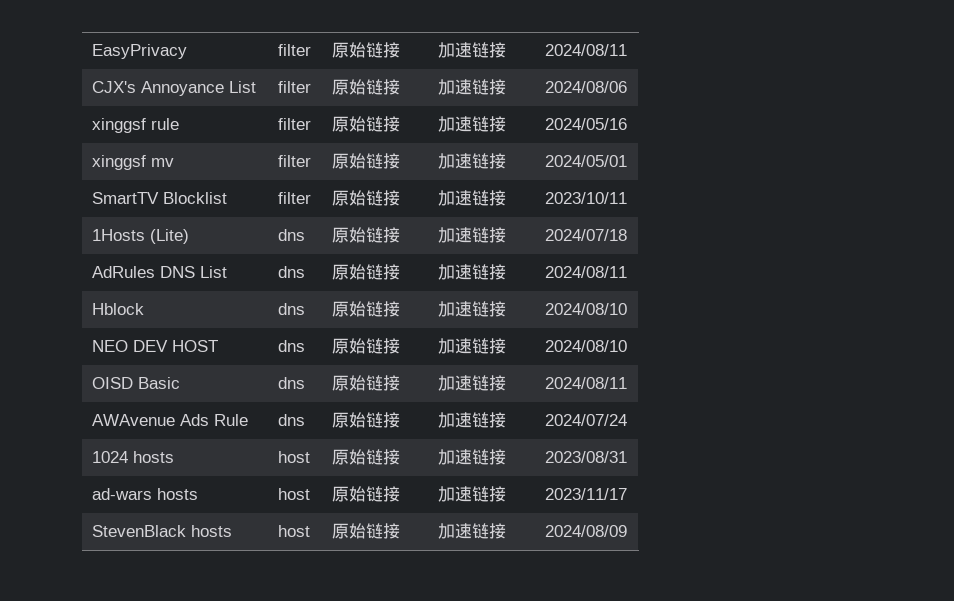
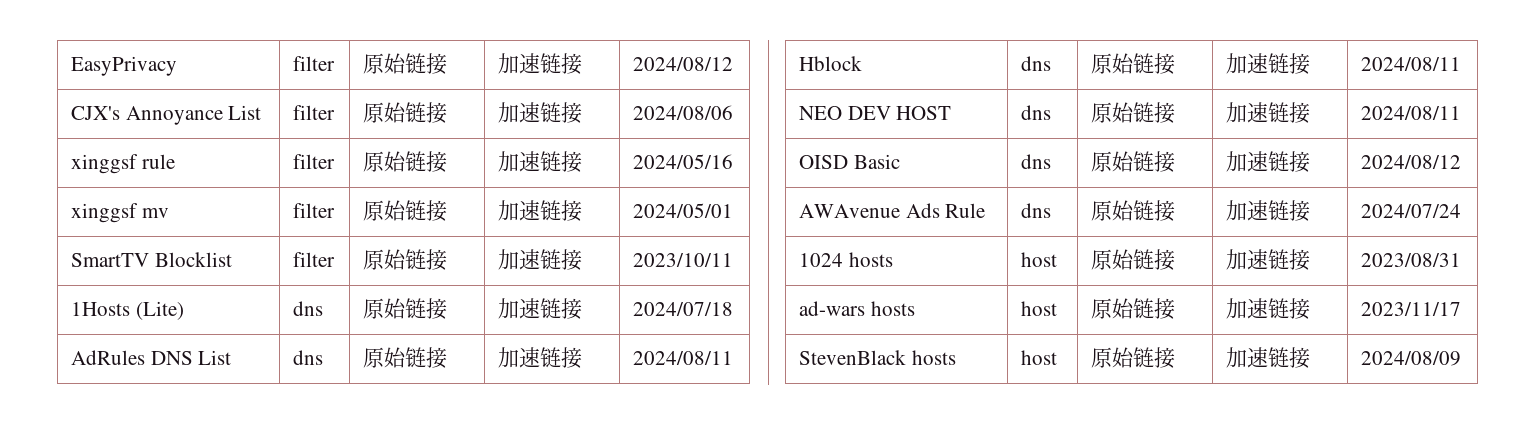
- EasyPrivacy | filter | 原始链接 | 加速链接 | 2024/08/11
+ EasyPrivacy | filter | 原始链接 | 加速链接 | 2024/08/12
- Hblock | dns | 原始链接 | 加速链接 | 2024/08/10
+ Hblock | dns | 原始链接 | 加速链接 | 2024/08/11
- NEO DEV HOST | dns | 原始链接 | 加速链接 | 2024/08/10
+ NEO DEV HOST | dns | 原始链接 | 加速链接 | 2024/08/11
- OISD Basic | dns | 原始链接 | 加速链接 | 2024/08/11
+ OISD Basic | dns | 原始链接 | 加速链接 | 2024/08/12

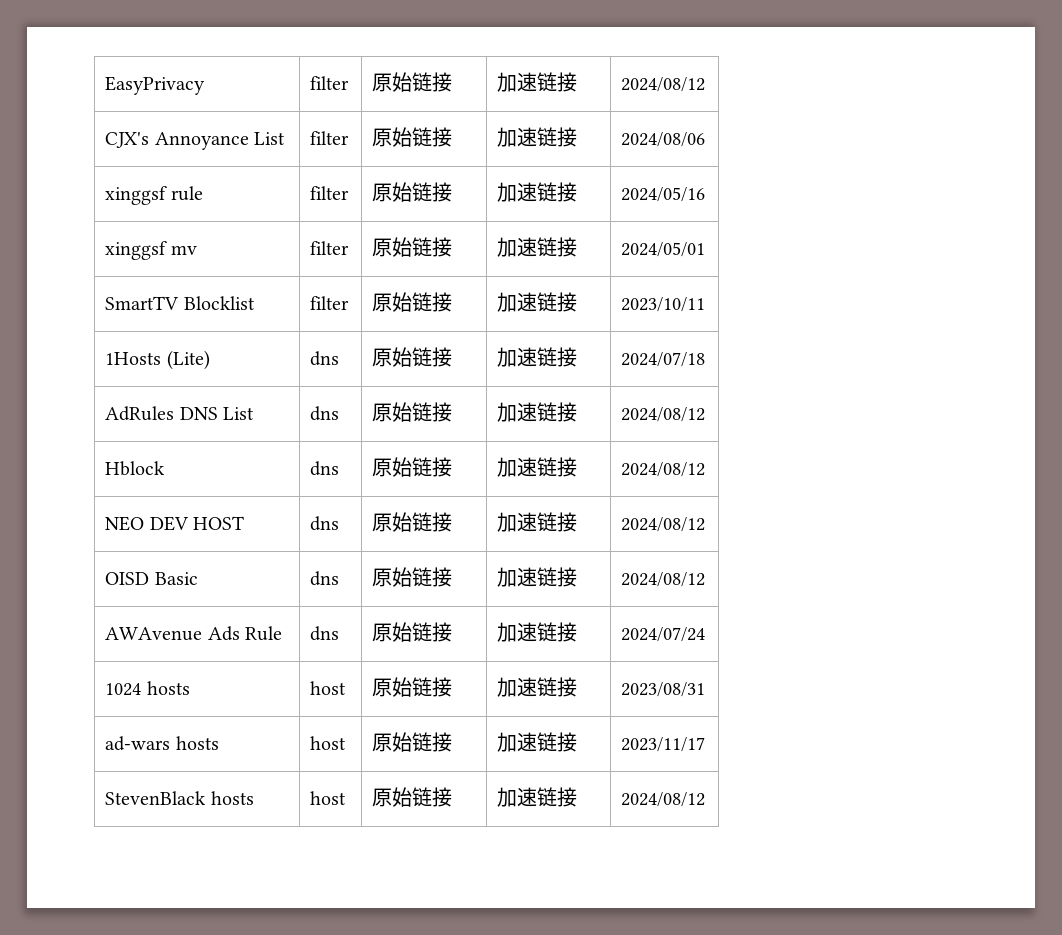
- AdRules DNS List | dns | 原始链接 | 加速链接 | 2024/08/11
+ AdRules DNS List | dns | 原始链接 | 加速链接 | 2024/08/12
- Hblock | dns | 原始链接 | 加速链接 | 2024/08/11
+ Hblock | dns | 原始链接 | 加速链接 | 2024/08/12
- NEO DEV HOST | dns | 原始链接 | 加速链接 | 2024/08/11
+ NEO DEV HOST | dns | 原始链接 | 加速链接 | 2024/08/12
- StevenBlack hosts | host | 原始链接 | 加速链接 | 2024/08/09
+ StevenBlack hosts | host | 原始链接 | 加速链接 | 2024/08/12

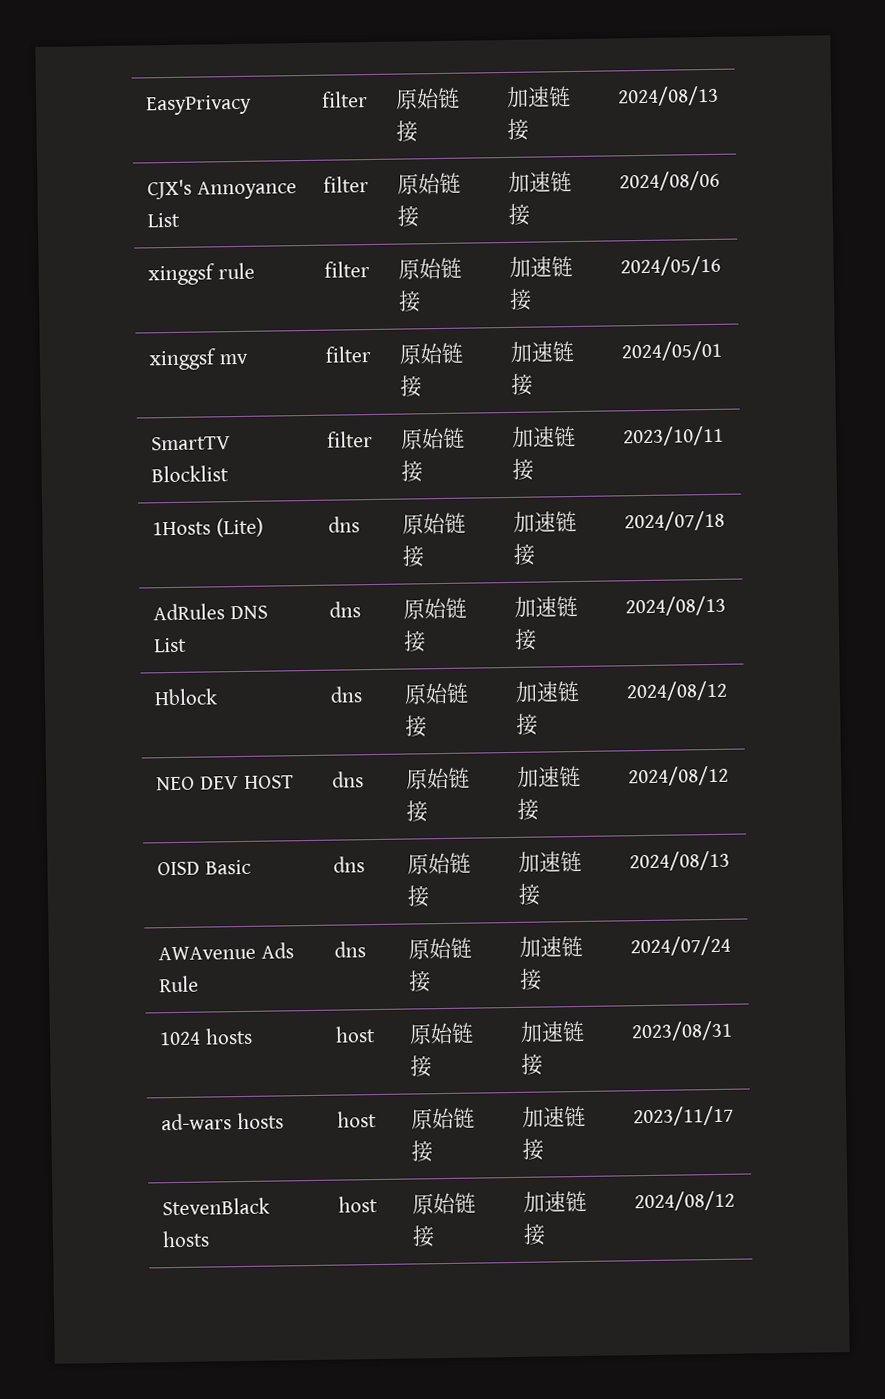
- EasyPrivacy | filter | 原始链接 | 加速链接 | 2024/08/12
+ EasyPrivacy | filter | 原始链接 | 加速链接 | 2024/08/13
- AdRules DNS List | dns | 原始链接 | 加速链接 | 2024/08/12
+ AdRules DNS List | dns | 原始链接 | 加速链接 | 2024/08/13
- OISD Basic | dns | 原始链接 | 加速链接 | 2024/08/12
+ OISD Basic | dns | 原始链接 | 加速链接 | 2024/08/13

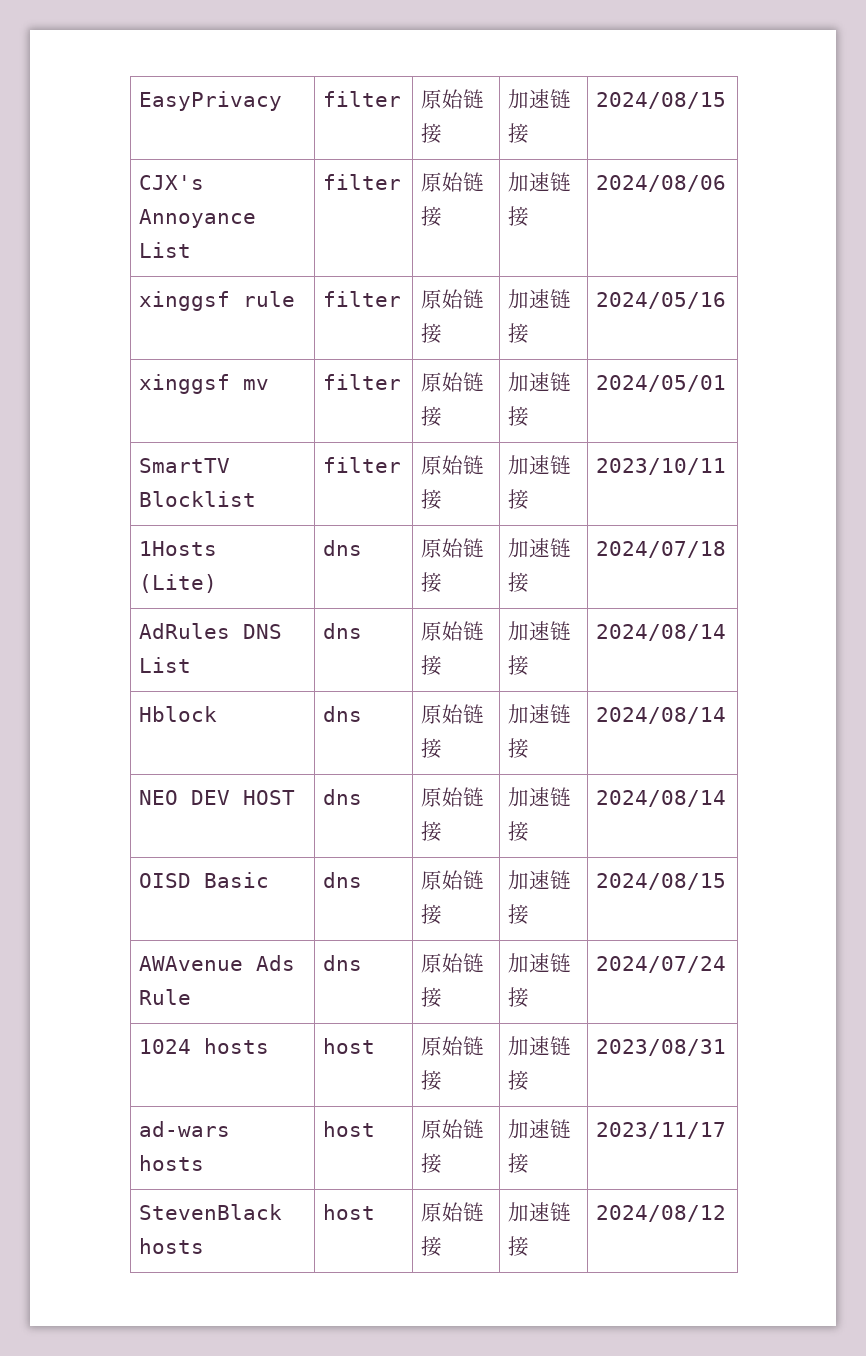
- EasyPrivacy | filter | 原始链接 | 加速链接 | 2024/08/13
+ EasyPrivacy | filter | 原始链接 | 加速链接 | 2024/08/15
- AdRules DNS List | dns | 原始链接 | 加速链接 | 2024/08/13
+ AdRules DNS List | dns | 原始链接 | 加速链接 | 2024/08/14
- Hblock | dns | 原始链接 | 加速链接 | 2024/08/12
+ Hblock | dns | 原始链接 | 加速链接 | 2024/08/14
- NEO DEV HOST | dns | 原始链接 | 加速链接 | 2024/08/12
+ NEO DEV HOST | dns | 原始链接 | 加速链接 | 2024/08/14
- OISD Basic | dns | 原始链接 | 加速链接 | 2024/08/13
+ OISD Basic | dns | 原始链接 | 加速链接 | 2024/08/15

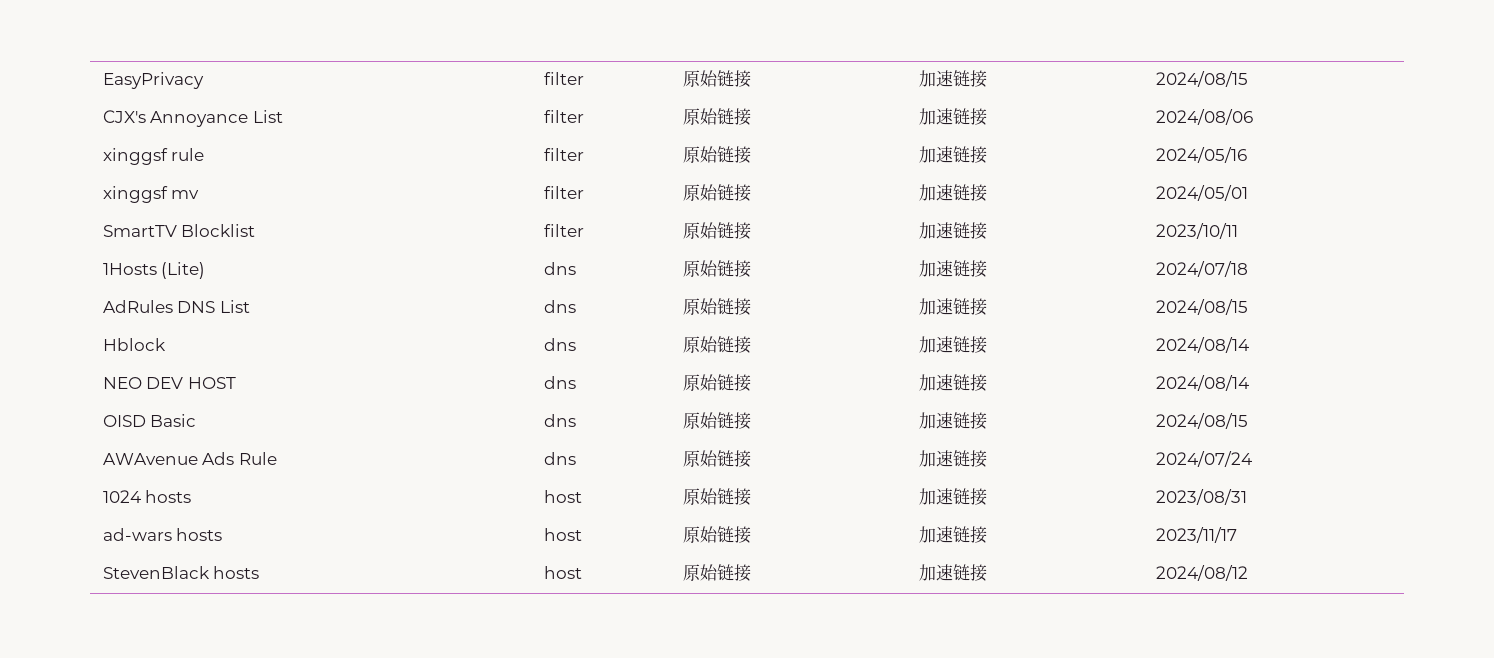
- AdRules DNS List | dns | 原始链接 | 加速链接 | 2024/08/14
+ AdRules DNS List | dns | 原始链接 | 加速链接 | 2024/08/15

